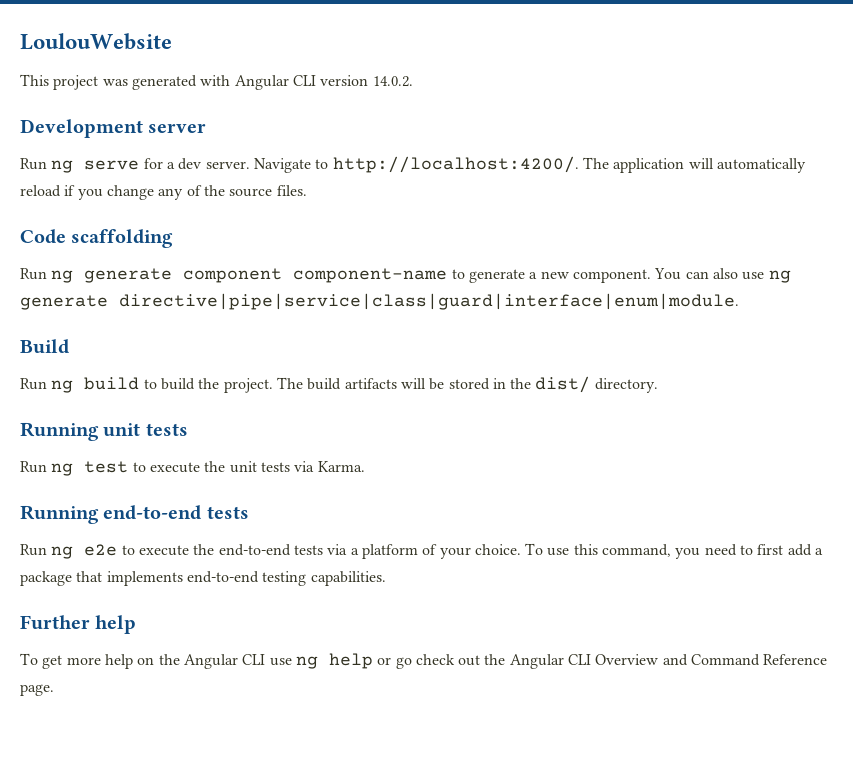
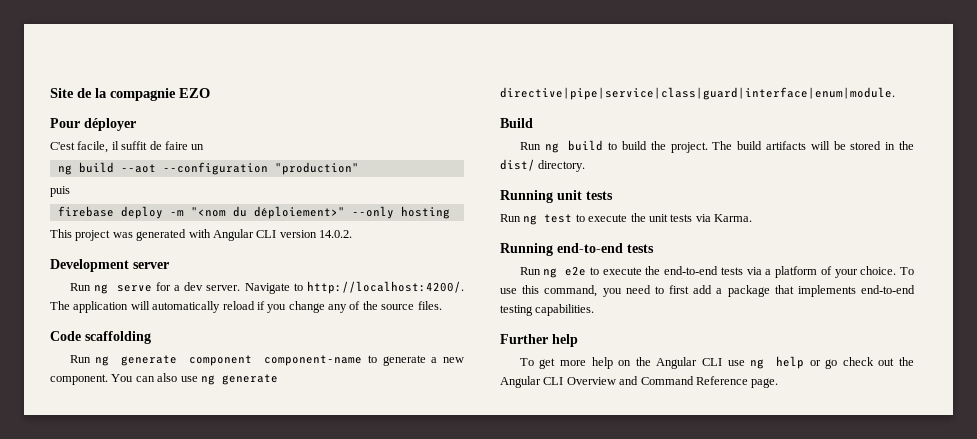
- LoulouWebsite
+ Site de la compagnie EZO
+ Pour déployer
+ C'est facile, il suffit de faire un
+ ng build --aot --configuration "production"
+ puis
+ firebase deploy -m "<nom du déploiement>" --only hosting

